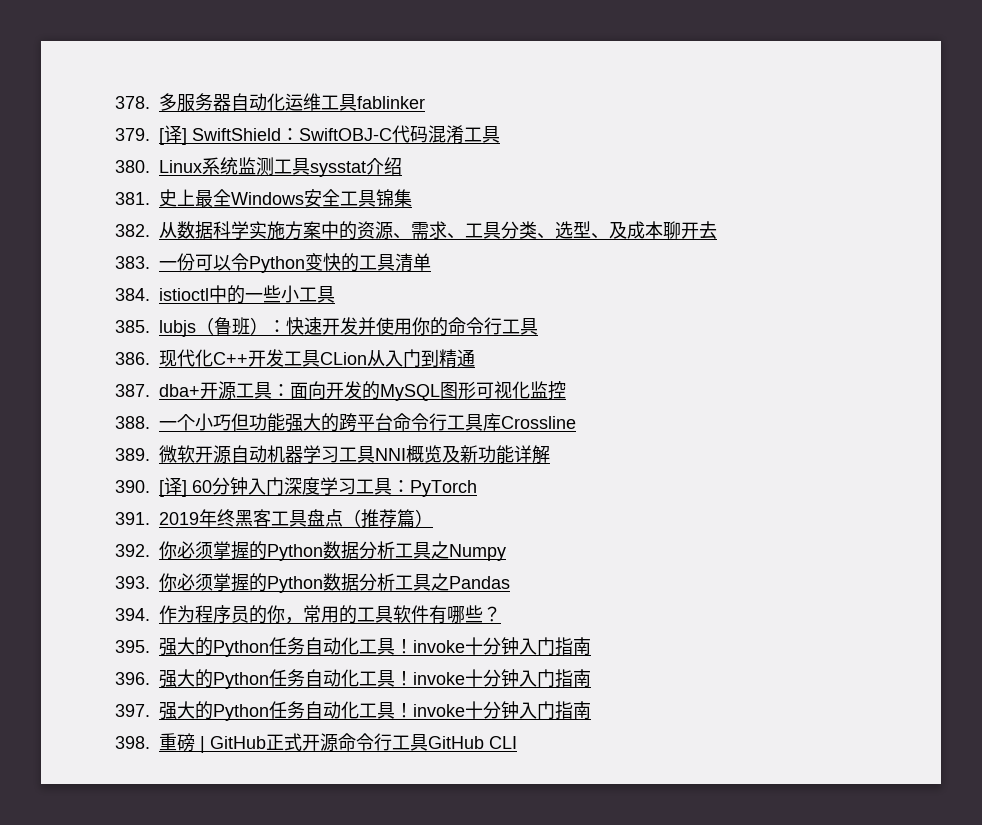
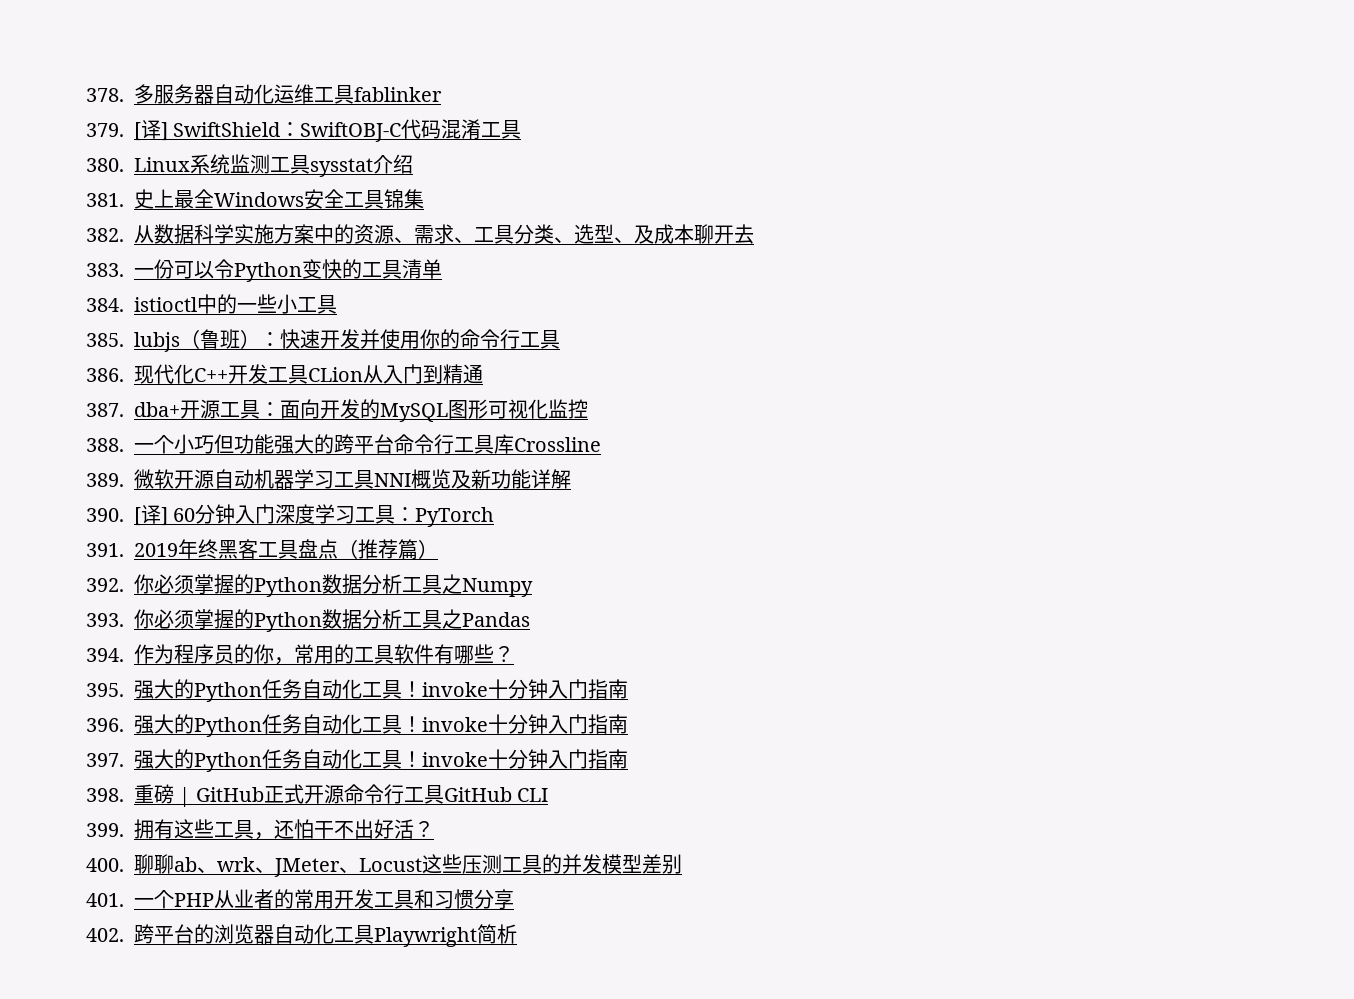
+ 399.拥有这些工具，还怕干不出好活？
+ 400.聊聊ab、wrk、JMeter、Locust这些压测工具的并发模型差别
+ 401.一个PHP从业者的常用开发工具和习惯分享
+ 402.跨平台的浏览器自动化工具Playwright简析

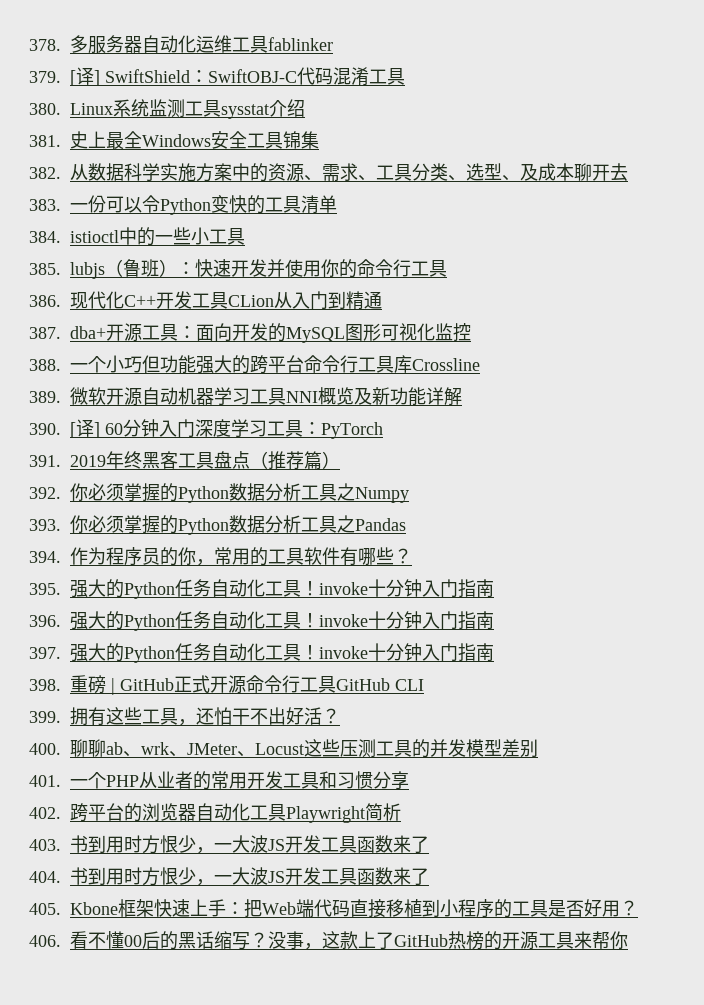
+ 403.书到用时方恨少，一大波JS开发工具函数来了
+ 404.书到用时方恨少，一大波JS开发工具函数来了
+ 405. Kbone框架快速上手：把Web端代码直接移植到小程序的工具是否好用？
+ 406.看不懂00后的黑话缩写？没事，这款上了GitHub热榜的开源工具来帮你

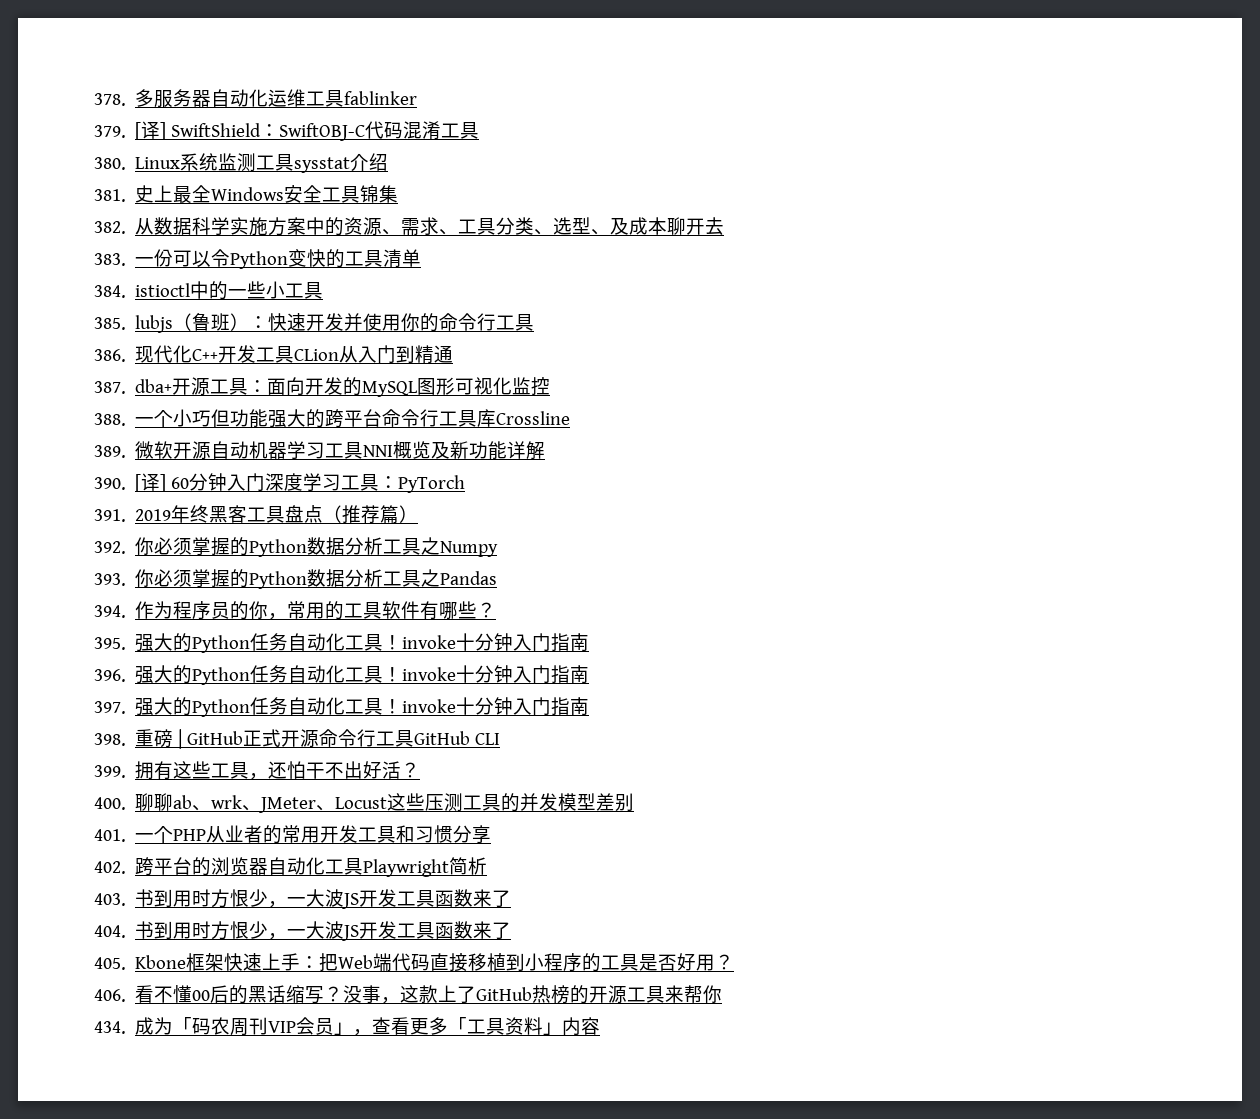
+ 434.成为「码农周刊VIP会员」，查看更多「工具资料」内容

